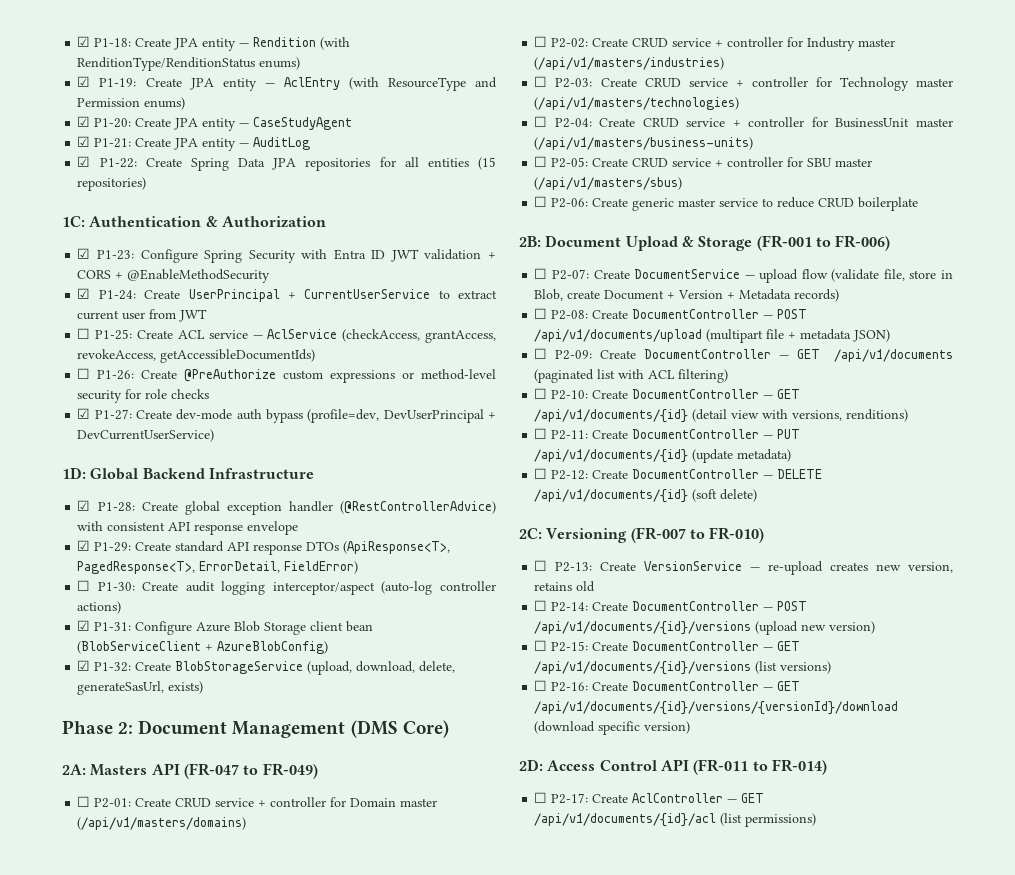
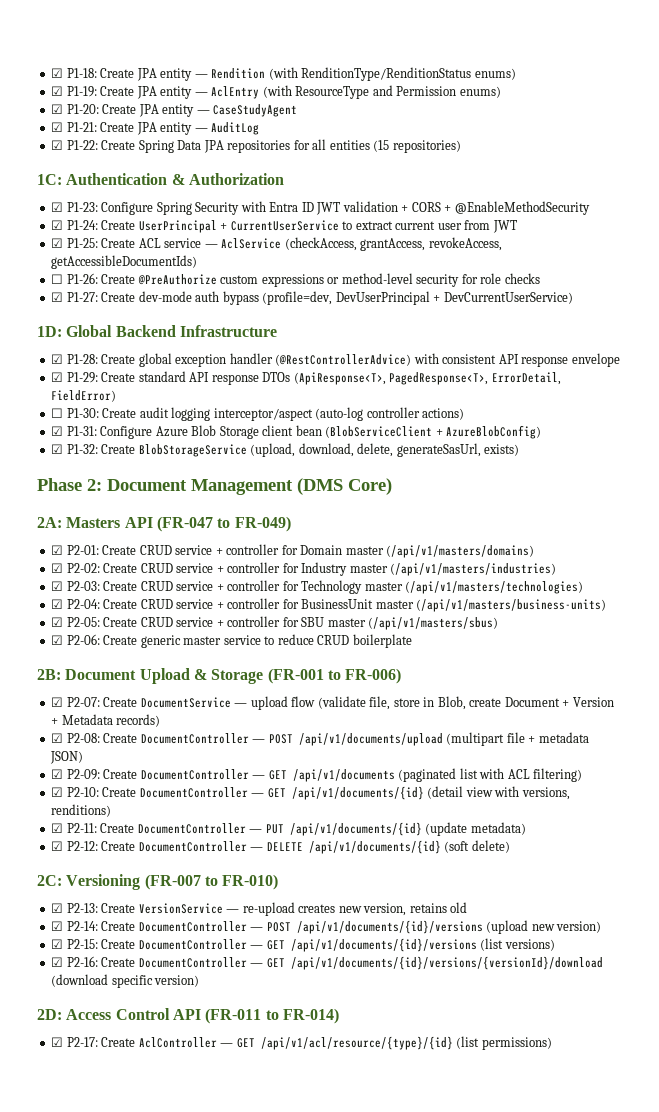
- ☐ P1-25: Create ACL service — AclService (checkAccess, grantAccess, revokeAccess, getAccessibleDocumentIds)
+ ☑ P1-25: Create ACL service — AclService (checkAccess, grantAccess, revokeAccess, getAccessibleDocumentIds)
- ☐ P2-01: Create CRUD service + controller for Domain master (/api/v1/masters/domains)
+ ☑ P2-01: Create CRUD service + controller for Domain master (/api/v1/masters/domains)
- ☐ P2-02: Create CRUD service + controller for Industry master (/api/v1/masters/industries)
+ ☑ P2-02: Create CRUD service + controller for Industry master (/api/v1/masters/industries)
- ☐ P2-03: Create CRUD service + controller for Technology master (/api/v1/masters/technologies)
+ ☑ P2-03: Create CRUD service + controller for Technology master (/api/v1/masters/technologies)
- ☐ P2-04: Create CRUD service + controller for BusinessUnit master (/api/v1/masters/business-units)
+ ☑ P2-04: Create CRUD service + controller for BusinessUnit master (/api/v1/masters/business-units)
- ☐ P2-05: Create CRUD service + controller for SBU master (/api/v1/masters/sbus)
+ ☑ P2-05: Create CRUD service + controller for SBU master (/api/v1/masters/sbus)
- ☐ P2-06: Create generic master service to reduce CRUD boilerplate
+ ☑ P2-06: Create generic master service to reduce CRUD boilerplate
- ☐ P2-07: Create DocumentService — upload flow (validate file, store in Blob, create Document + Version + Metadata records)
+ ☑ P2-07: Create DocumentService — upload flow (validate file, store in Blob, create Document + Version + Metadata records)
- ☐ P2-08: Create DocumentController — POST /api/v1/documents/upload (multipart file + metadata JSON)
+ ☑ P2-08: Create DocumentController — POST /api/v1/documents/upload (multipart file + metadata JSON)
- ☐ P2-09: Create DocumentController — GET /api/v1/documents (paginated list with ACL filtering)
+ ☑ P2-09: Create DocumentController — GET /api/v1/documents (paginated list with ACL filtering)
- ☐ P2-10: Create DocumentController — GET /api/v1/documents/{id} (detail view with versions, renditions)
+ ☑ P2-10: Create DocumentController — GET /api/v1/documents/{id} (detail view with versions, renditions)
- ☐ P2-11: Create DocumentController — PUT /api/v1/documents/{id} (update metadata)
+ ☑ P2-11: Create DocumentController — PUT /api/v1/documents/{id} (update metadata)
- ☐ P2-12: Create DocumentController — DELETE /api/v1/documents/{id} (soft delete)
+ ☑ P2-12: Create DocumentController — DELETE /api/v1/documents/{id} (soft delete)
- ☐ P2-13: Create VersionService — re-upload creates new version, retains old
+ ☑ P2-13: Create VersionService — re-upload creates new version, retains old
- ☐ P2-14: Create DocumentController — POST /api/v1/documents/{id}/versions (upload new version)
+ ☑ P2-14: Create DocumentController — POST /api/v1/documents/{id}/versions (upload new version)
- ☐ P2-15: Create DocumentController — GET /api/v1/documents/{id}/versions (list versions)
+ ☑ P2-15: Create DocumentController — GET /api/v1/documents/{id}/versions (list versions)
- ☐ P2-16: Create DocumentController — GET /api/v1/documents/{id}/versions/{versionId}/download (download specific version)
+ ☑ P2-16: Create DocumentController — GET /api/v1/documents/{id}/versions/{versionId}/download (download specific version)
- ☐ P2-17: Create AclController — GET /api/v1/documents/{id}/acl (list permissions)
+ ☑ P2-17: Create AclController — GET /api/v1/acl/resource/{type}/{id} (list permissions)

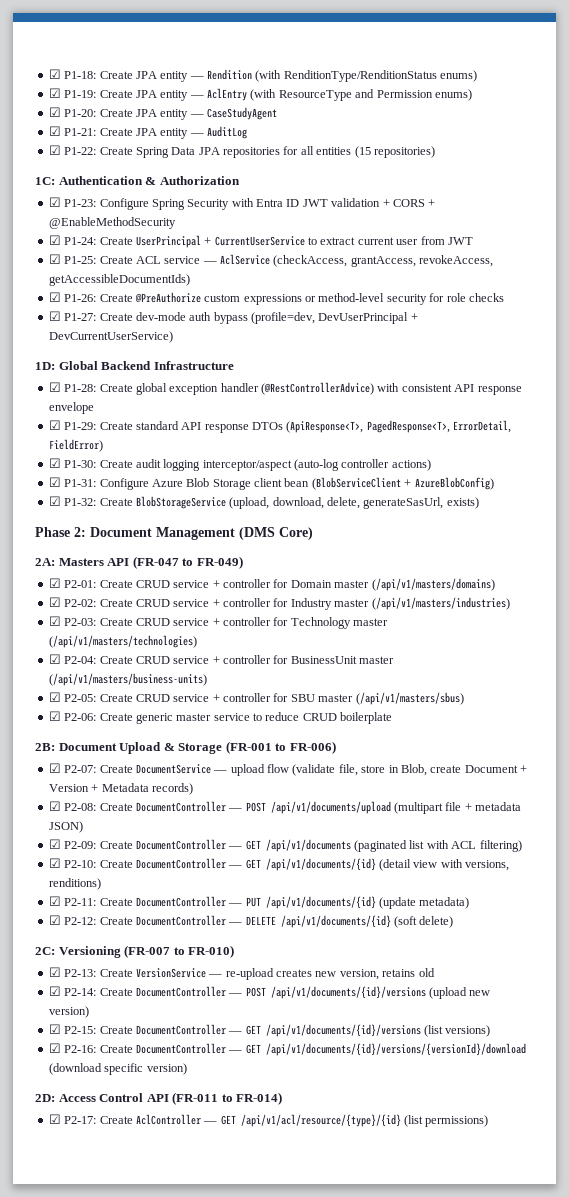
- ☐ P1-26: Create @PreAuthorize custom expressions or method-level security for role checks
+ ☑ P1-26: Create @PreAuthorize custom expressions or method-level security for role checks
- ☐ P1-30: Create audit logging interceptor/aspect (auto-log controller actions)
+ ☑ P1-30: Create audit logging interceptor/aspect (auto-log controller actions)

